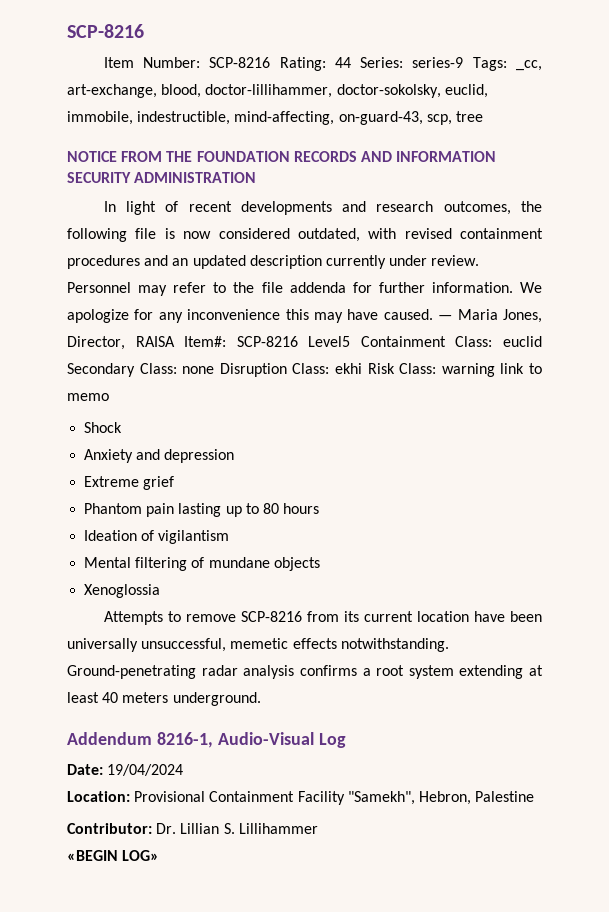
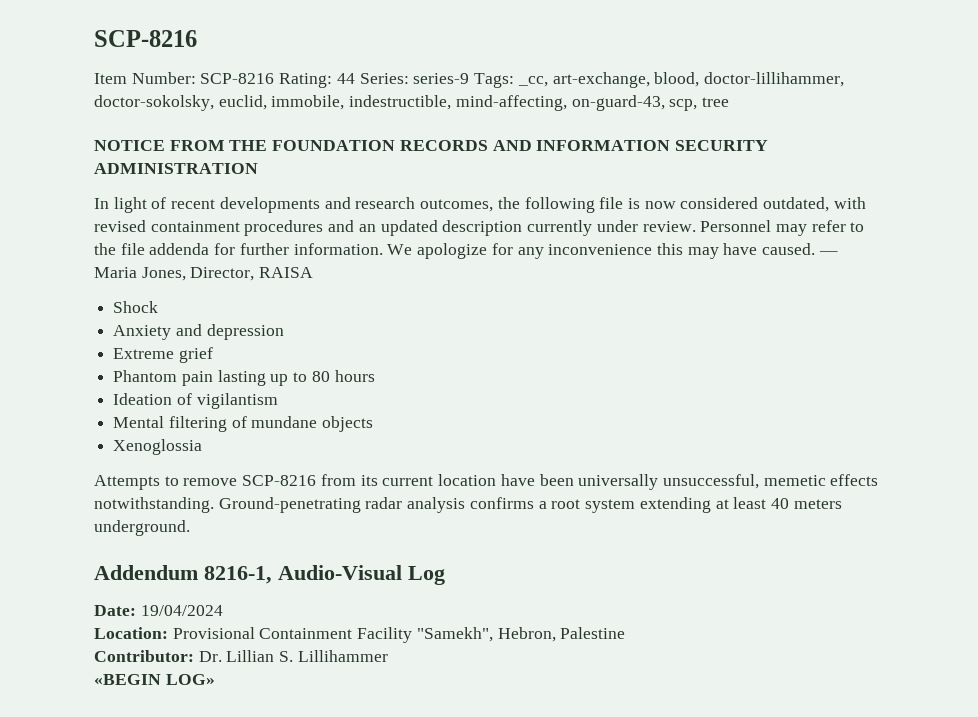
- — Maria Jones, Director, RAISA Item#: SCP-8216 Level5 Containment Class: euclid Secondary Class: none Disruption Class: ekhi Risk Class: warning link to memo
+ — Maria Jones, Director, RAISA

